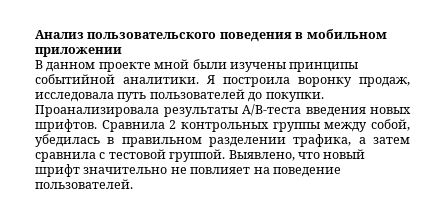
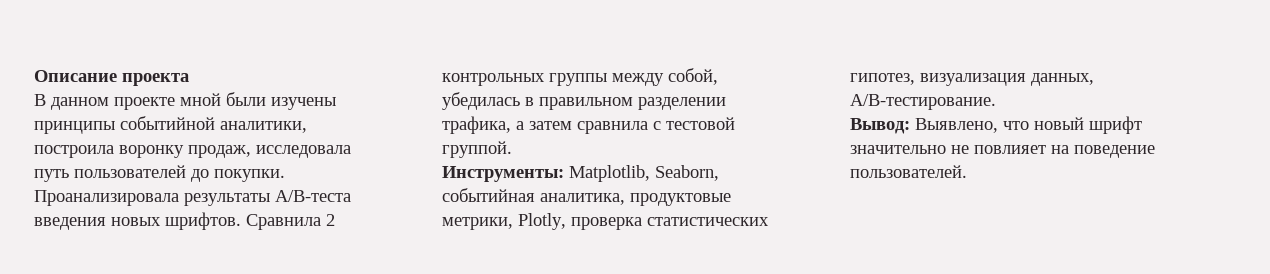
- Анализ пользовательского поведения в мобильном приложении
+ Описание проекта
- В данном проекте мной были изучены принципы событийной аналитики. Я построила воронку продаж, исследовала путь пользователей до покупки.
+ В данном проекте мной были изучены принципы событийной аналитики, построила воронку продаж, исследовала путь пользователей до покупки.
- Сравнила 2 контрольных группы между собой, убедилась в правильном разделении трафика, а затем сравнила с тестовой группой. Выявлено, что новый шрифт значительно не повлияет на поведение пользователей.
+ Сравнила 2 контрольных группы между собой, убедилась в правильном разделении трафика, а затем сравнила с тестовой группой.
+ Инструменты: Matplotlib, Seaborn, событийная аналитика, продуктовые метрики, Plotly, проверка статистических гипотез, визуализация данных, A/B-тестирование.
+ Вывод: Выявлено, что новый шрифт значительно не повлияет на поведение пользователей.

